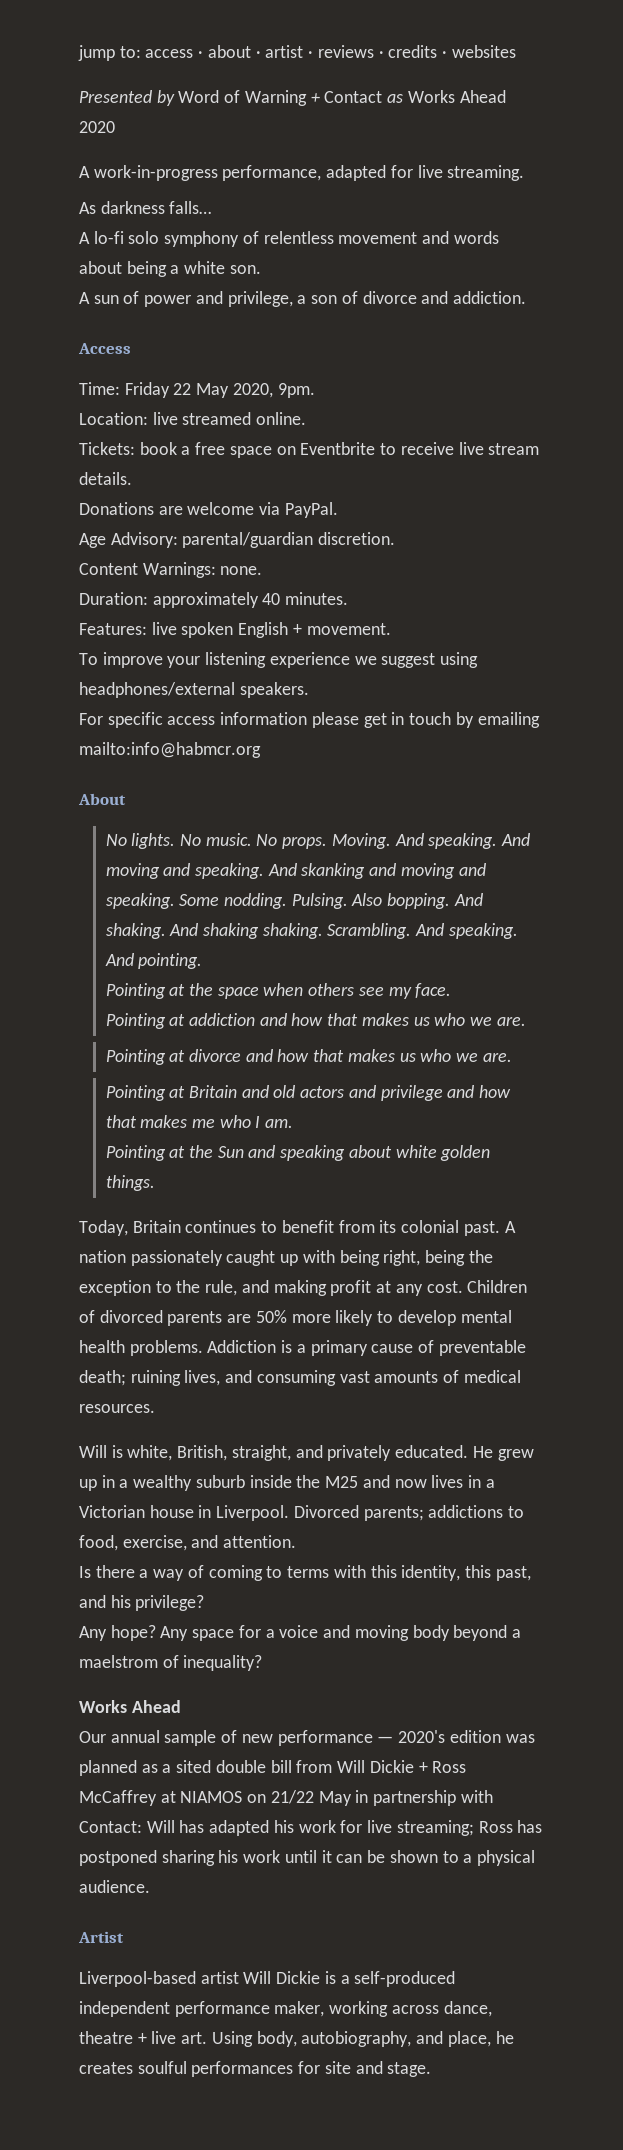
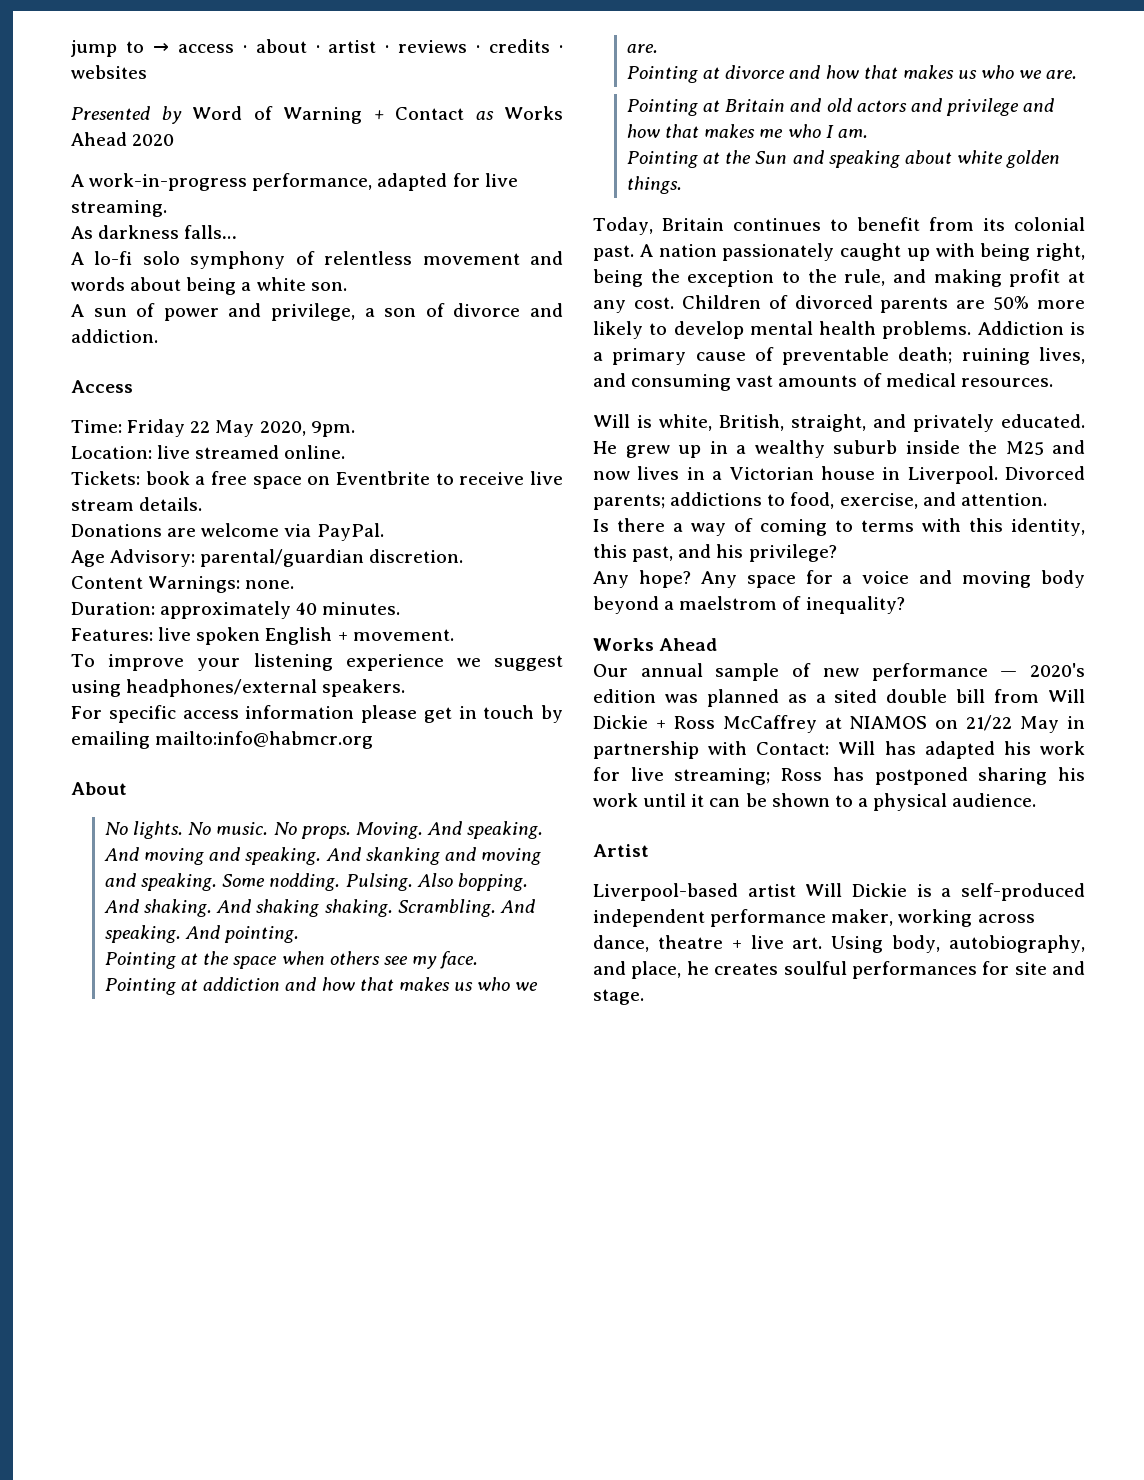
- jump to: access · about · artist · reviews · credits · websites
+ jump to → access · about · artist · reviews · credits · websites

